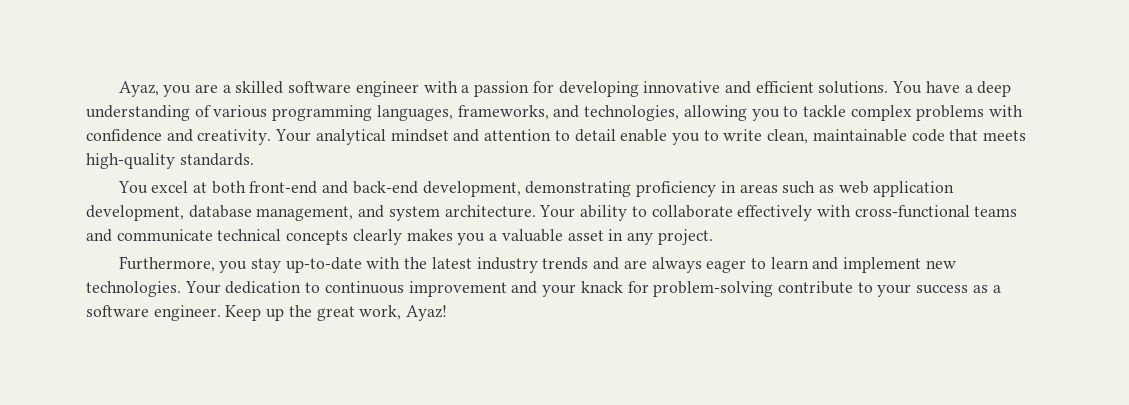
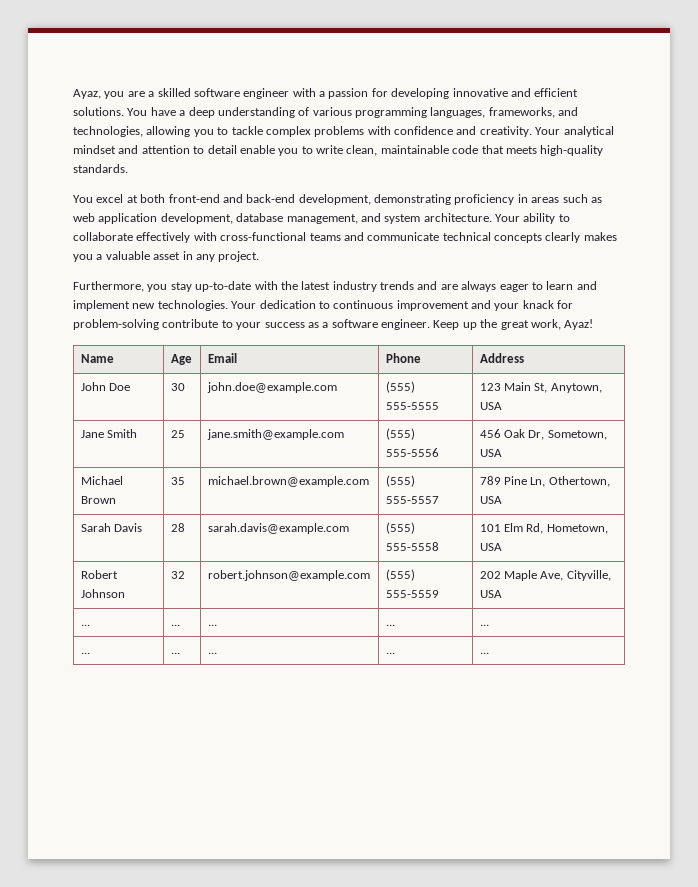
+ Name | Age | Email | Phone | Address
+ John Doe | 30 | john.doe@example.com | (555) 555-5555 | 123 Main St, Anytown, USA
+ Jane Smith | 25 | jane.smith@example.com | (555) 555-5556 | 456 Oak Dr, Sometown, USA
+ Michael Brown | 35 | michael.brown@example.com | (555) 555-5557 | 789 Pine Ln, Othertown, USA
+ Sarah Davis | 28 | sarah.davis@example.com | (555) 555-5558 | 101 Elm Rd, Hometown, USA
+ Robert Johnson | 32 | robert.johnson@example.com | (555) 555-5559 | 202 Maple Ave, Cityville, USA
+ ... | ... | ... | ... | ...
+ ... | ... | ... | ... | ...

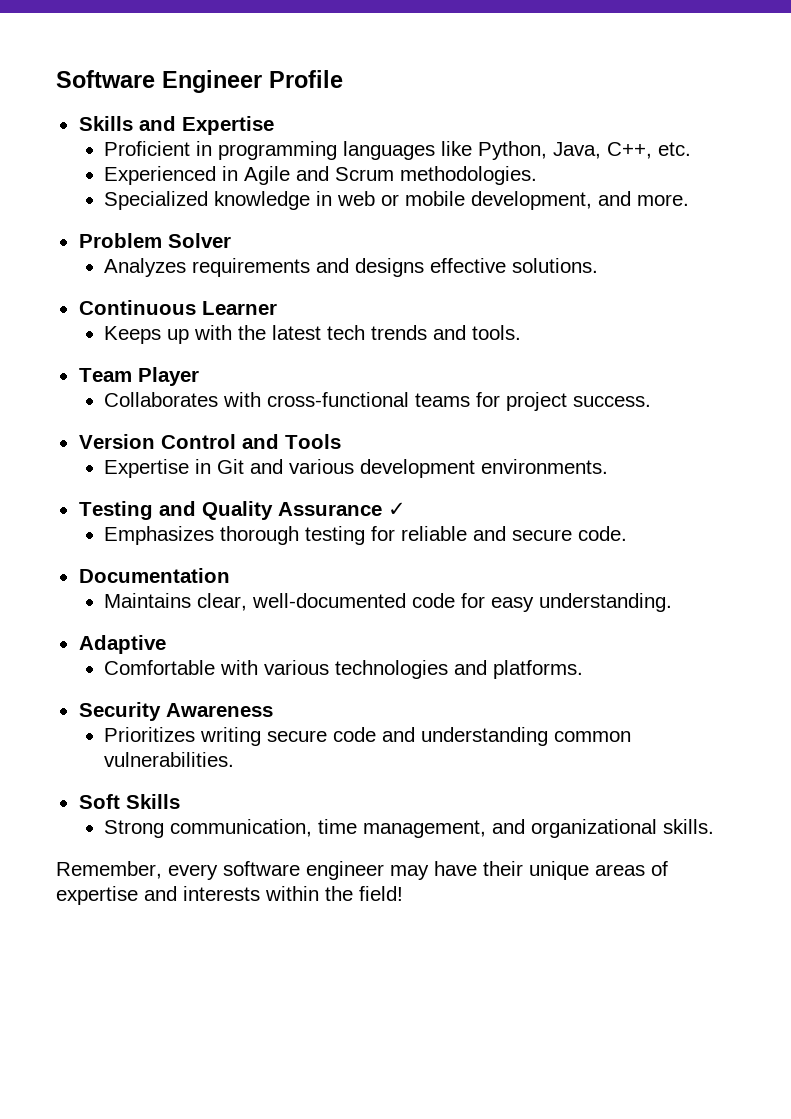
- Ayaz, you are a skilled software engineer with a passion for developing innovative and efficient solutions. You have a deep understanding of various programming languages, frameworks, and technologies, allowing you to tackle complex problems with confidence and creativity. Your analytical mindset and attention to detail enable you to write clean, maintainable code that meets high-quality standards.
- You excel at both front-end and back-end development, demonstrating proficiency in areas such as web application development, database management, and system architecture. Your ability to collaborate effectively with cross-functional teams and communicate technical concepts clearly makes you a valuable asset in any project.
- Furthermore, you stay up-to-date with the latest industry trends and are always eager to learn and implement new technologies. Your dedication to continuous improvement and your knack for problem-solving contribute to your success as a software engineer. Keep up the great work, Ayaz!
- Name | Age | Email | Phone | Address
- John Doe | 30 | john.doe@example.com | (555) 555-5555 | 123 Main St, Anytown, USA
- Jane Smith | 25 | jane.smith@example.com | (555) 555-5556 | 456 Oak Dr, Sometown, USA
- Michael Brown | 35 | michael.brown@example.com | (555) 555-5557 | 789 Pine Ln, Othertown, USA
- Sarah Davis | 28 | sarah.davis@example.com | (555) 555-5558 | 101 Elm Rd, Hometown, USA
- Robert Johnson | 32 | robert.johnson@example.com | (555) 555-5559 | 202 Maple Ave, Cityville, USA
- ... | ... | ... | ... | ...
- ... | ... | ... | ... | ...
+ Software Engineer Profile
+ Skills and Expertise
+ Proficient in programming languages like Python, Java, C++, etc.
+ Experienced in Agile and Scrum methodologies.
+ Specialized knowledge in web or mobile development, and more.
+ Problem Solver
+ Analyzes requirements and designs effective solutions.
+ Continuous Learner
+ Keeps up with the latest tech trends and tools.
+ Team Player
+ Collaborates with cross-functional teams for project success.
+ Version Control and Tools
+ Expertise in Git and various development environments.
+ Testing and Quality Assurance ✓
+ Emphasizes thorough testing for reliable and secure code.
+ Documentation
+ Maintains clear, well-documented code for easy understanding.
+ Adaptive
+ Comfortable with various technologies and platforms.
+ Security Awareness
+ Prioritizes writing secure code and understanding common vulnerabilities.
+ Soft Skills
+ Strong communication, time management, and organizational skills.
+ Remember, every software engineer may have their unique areas of expertise and interests within the field!

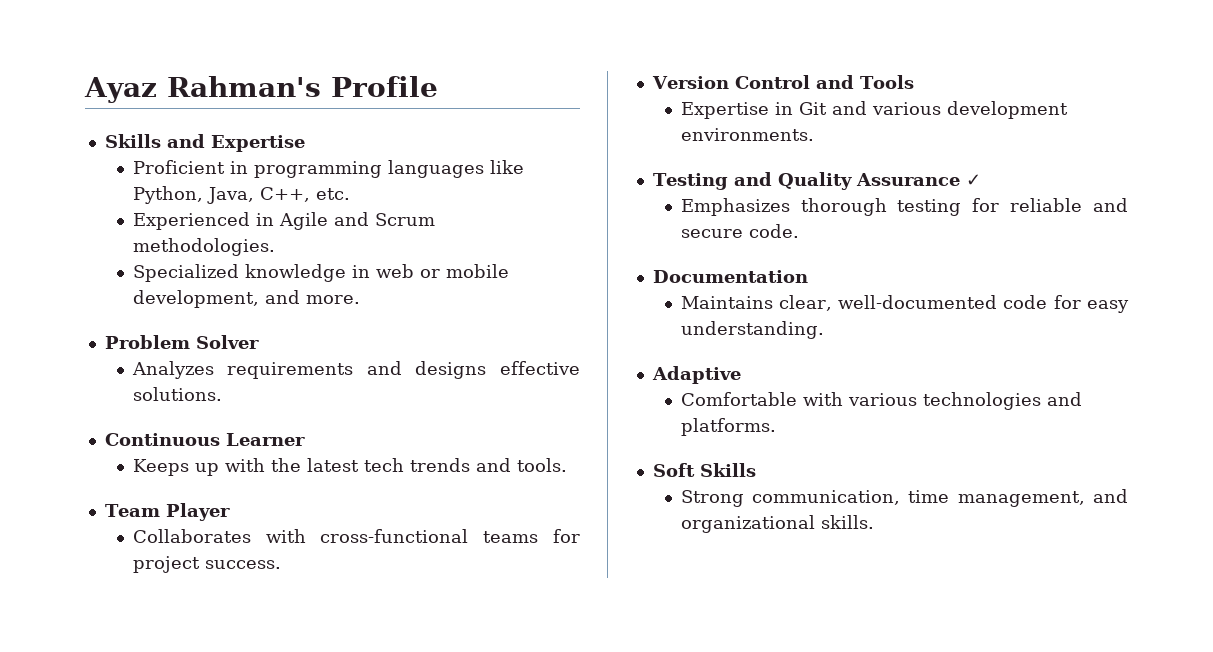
- Software Engineer Profile
+ Ayaz Rahman's Profile
- Security Awareness
- Prioritizes writing secure code and understanding common vulnerabilities.
- Remember, every software engineer may have their unique areas of expertise and interests within the field!

